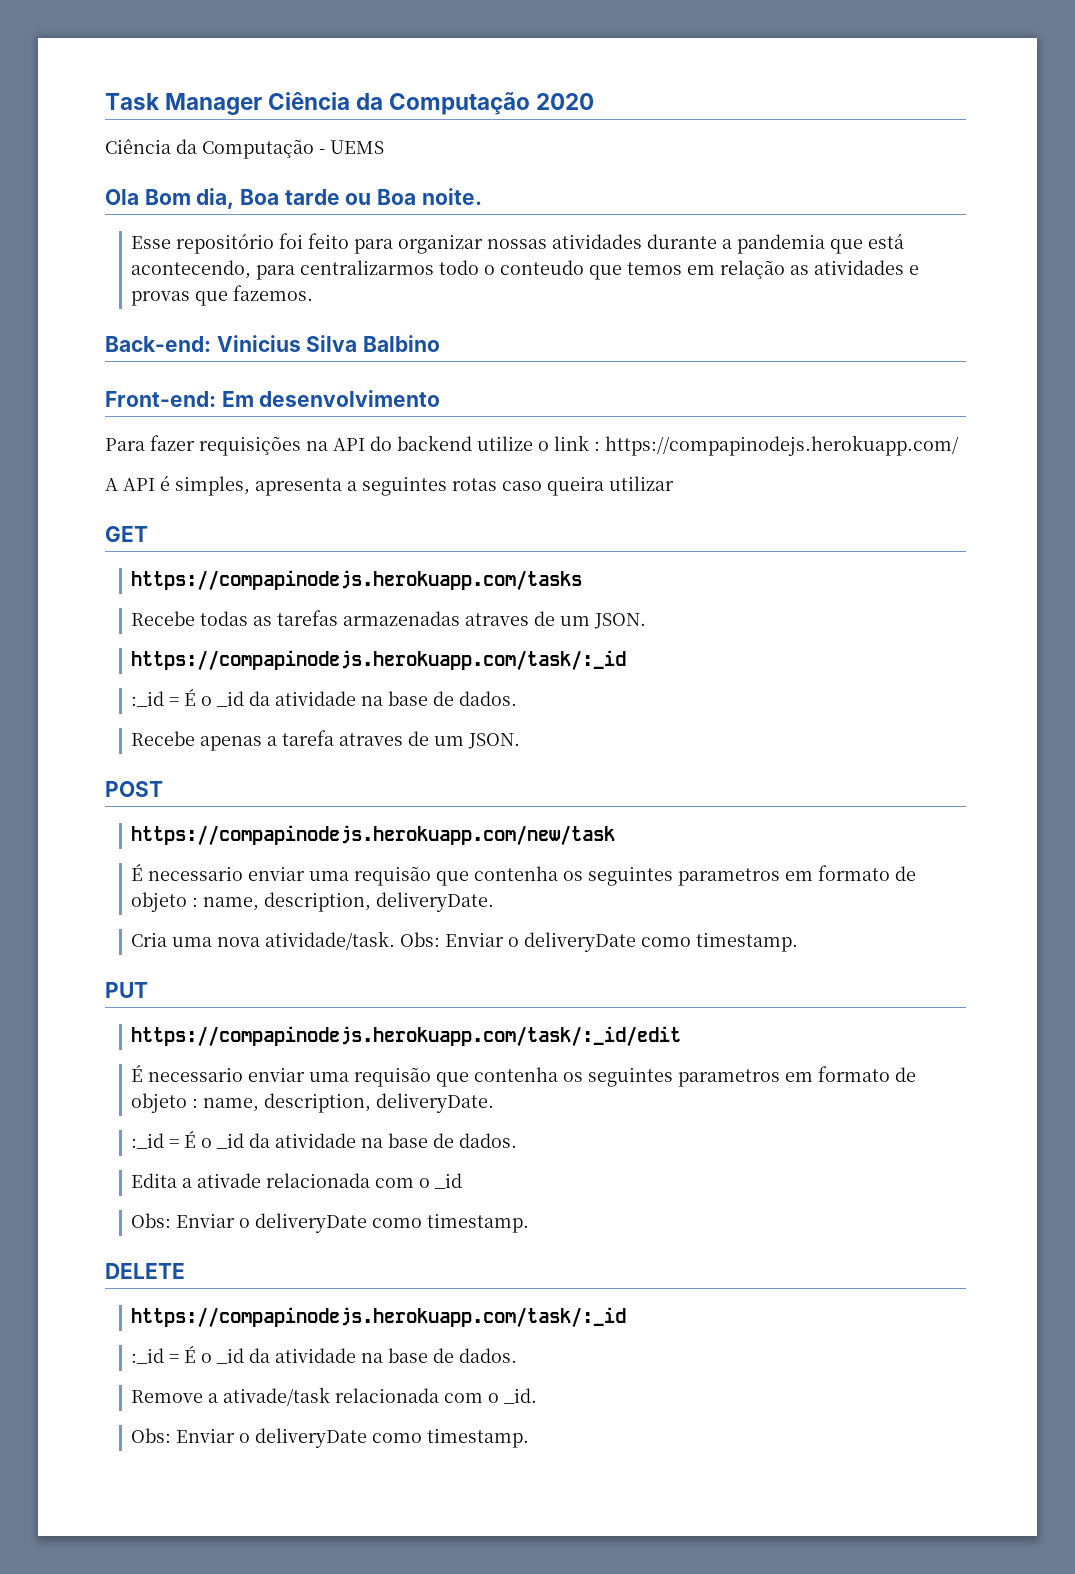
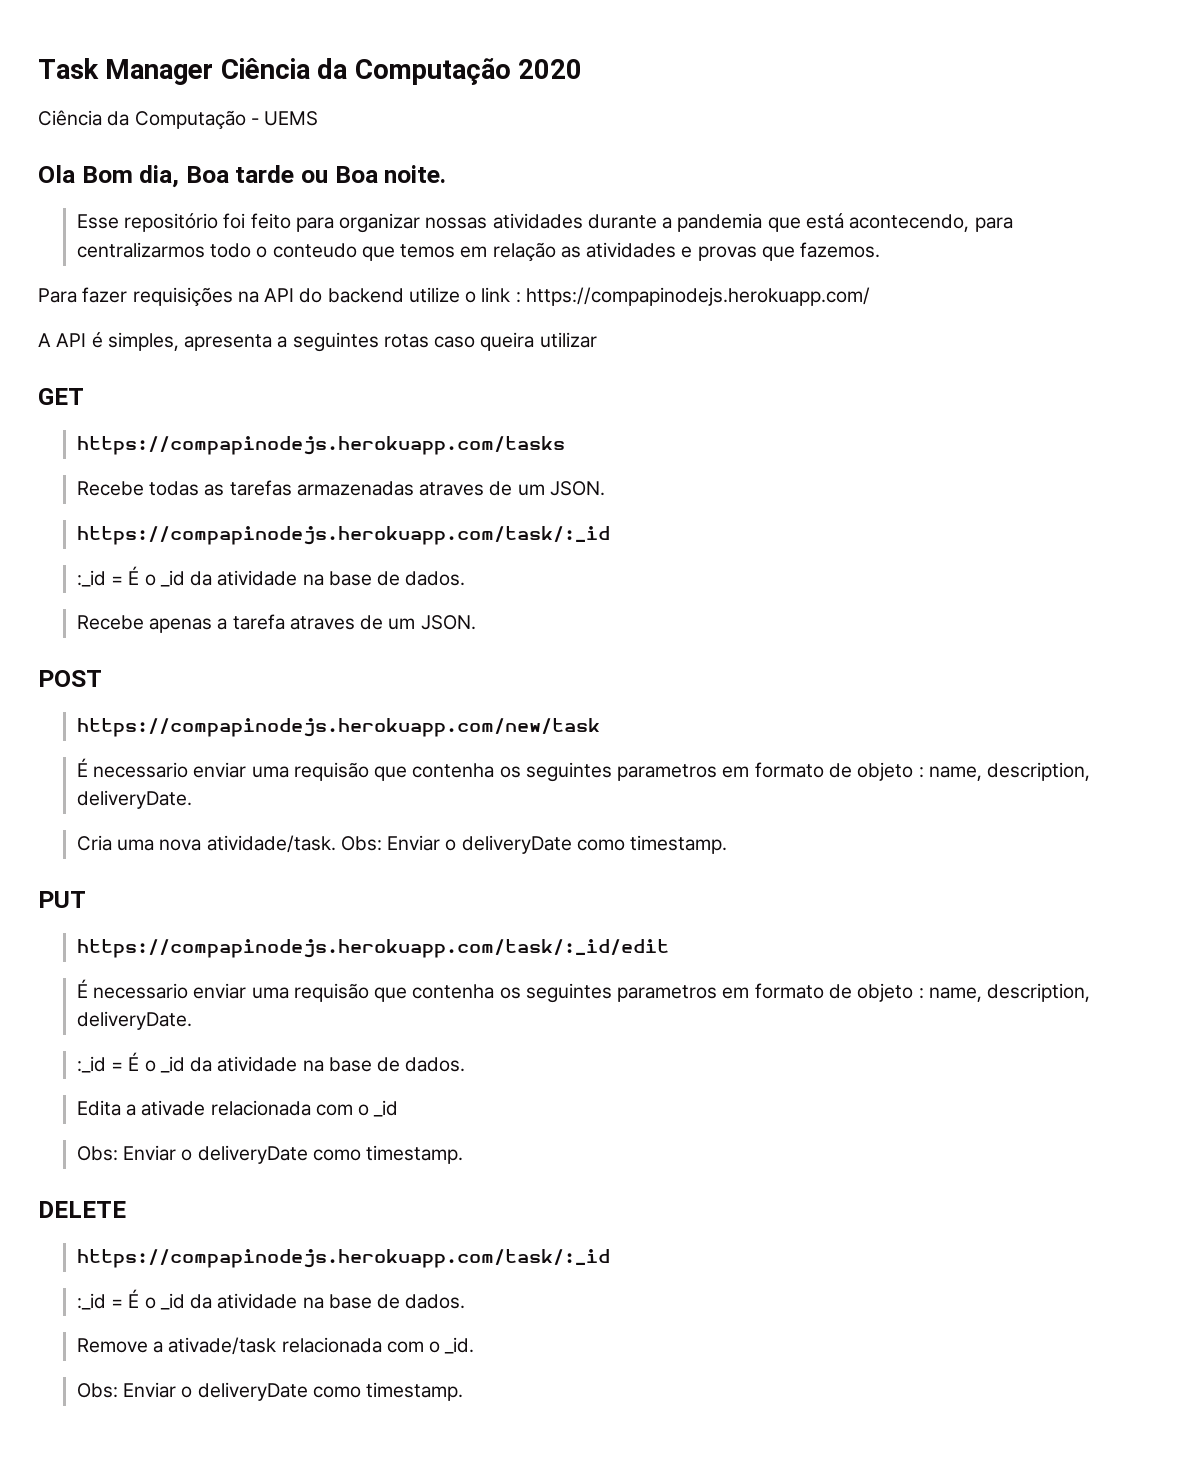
- Back-end: Vinicius Silva Balbino
- Front-end: Em desenvolvimento

